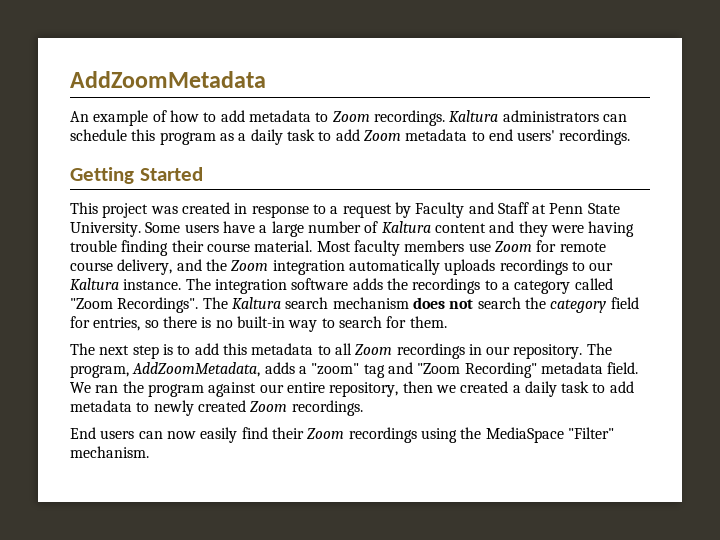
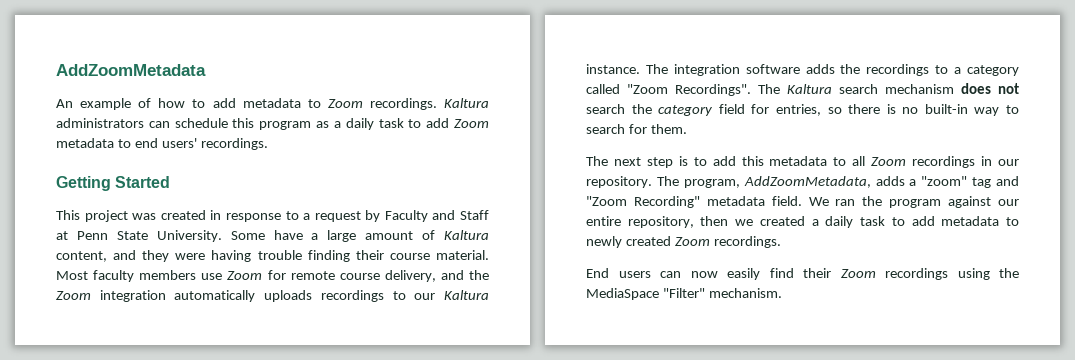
- Some users have a large number of Kaltura content and they were having trouble finding their course material.
+ Some have a large amount of Kaltura content, and they were having trouble finding their course material.

